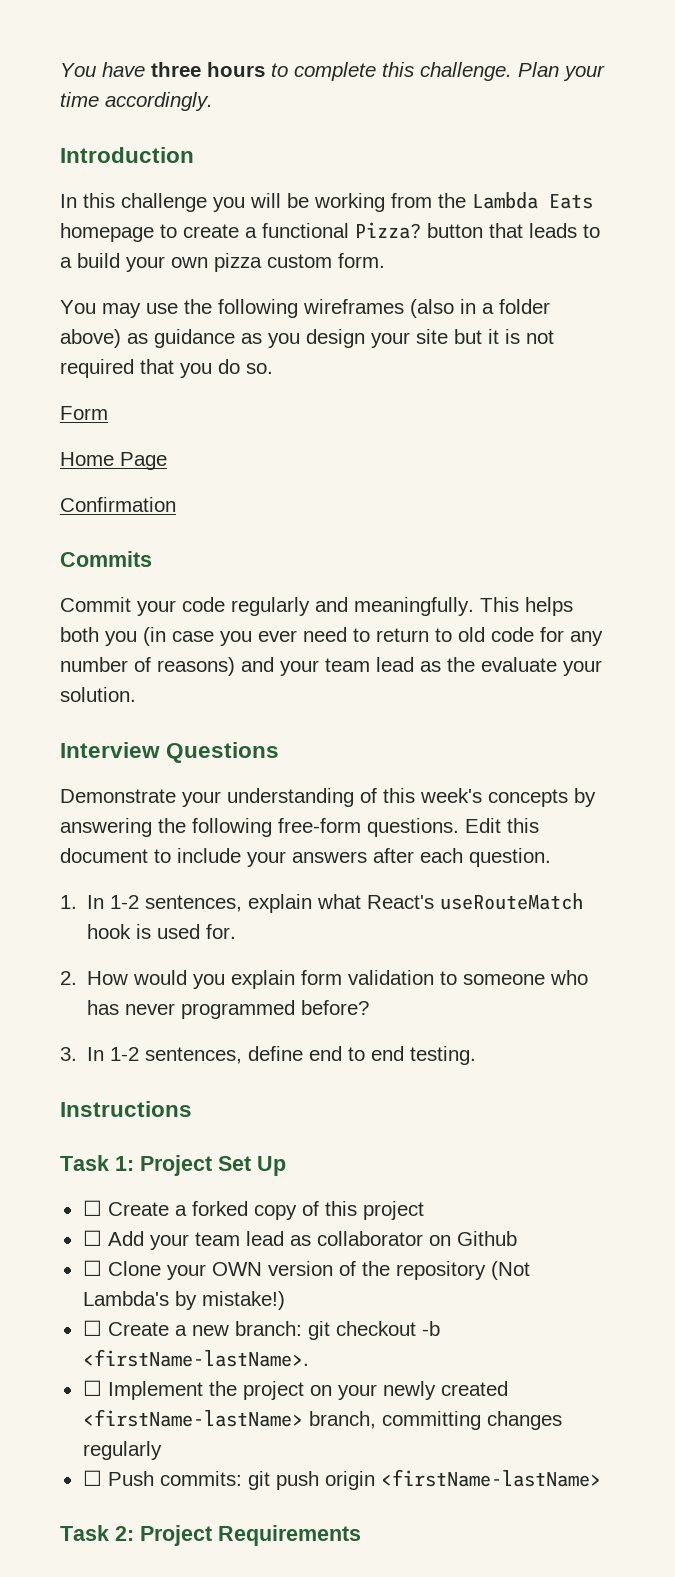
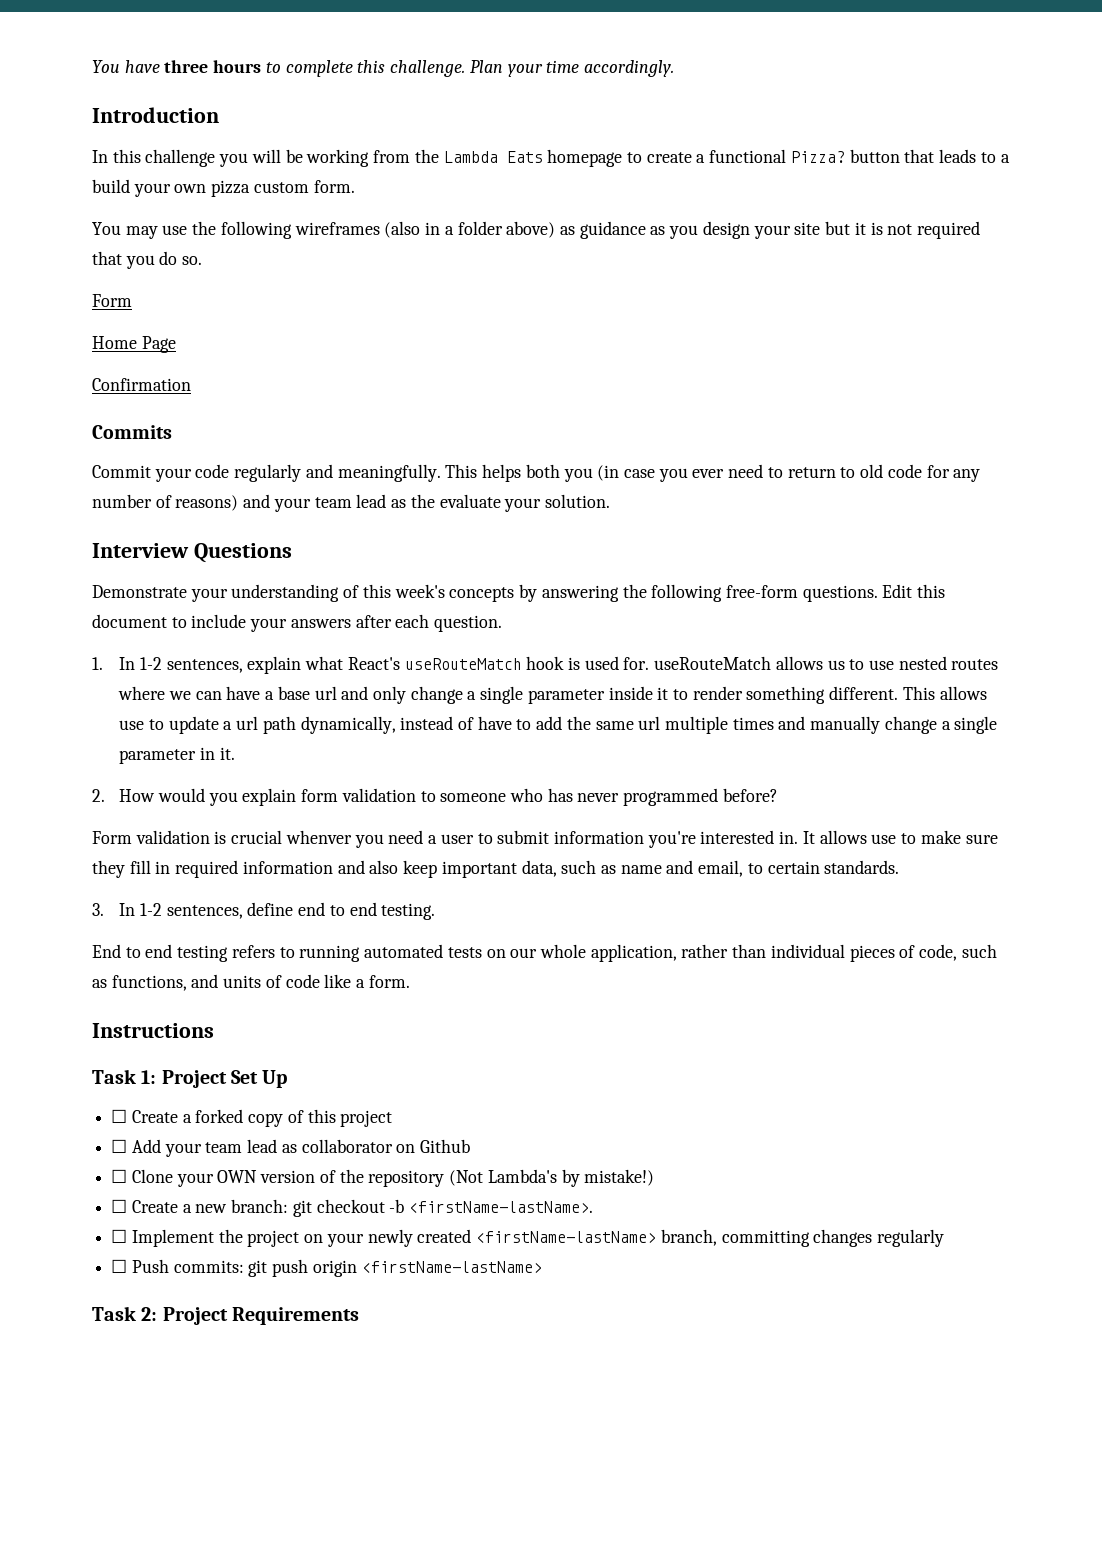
- 1. In 1-2 sentences, explain what React's useRouteMatch hook is used for.
+ 1. In 1-2 sentences, explain what React's useRouteMatch hook is used for. useRouteMatch allows us to use nested routes where we can have a base url and only change a single parameter inside it to render something different. This allows use to update a url path dynamically, instead of have to add the same url multiple times and manually change a single parameter in it.
+ Form validation is crucial whenver you need a user to submit information you're interested in. It allows use to make sure they fill in required information and also keep important data, such as name and email, to certain standards.
+ End to end testing refers to running automated tests on our whole application, rather than individual pieces of code, such as functions, and units of code like a form.

